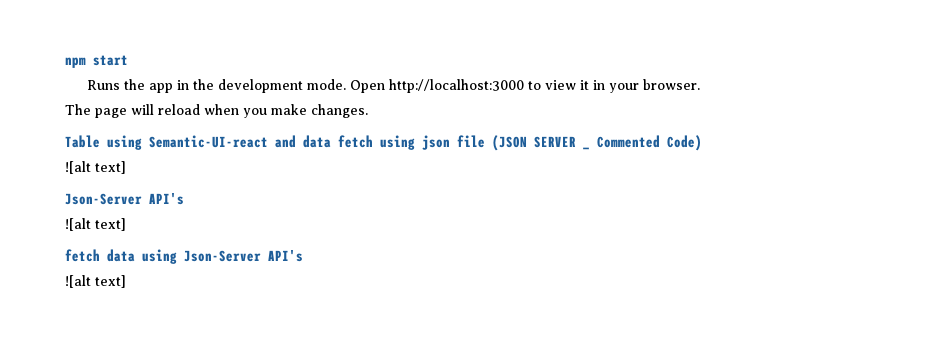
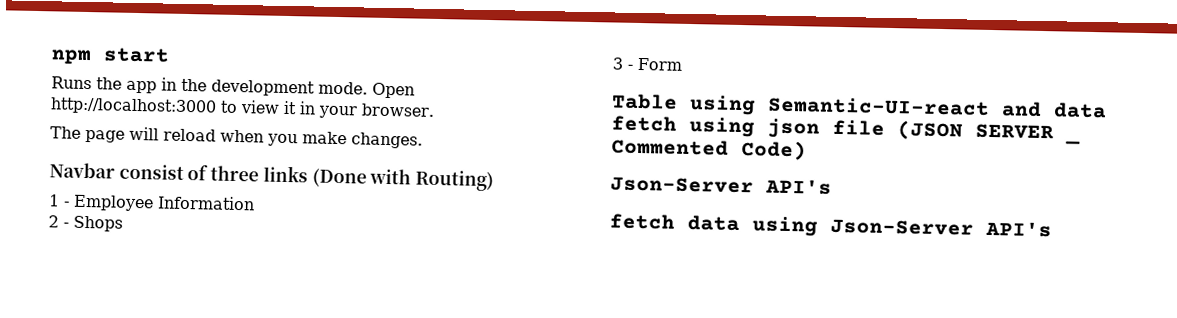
+ Navbar consist of three links (Done with Routing)
+ 1 - Employee Information
+ 2 - Shops
+ 3 - Form
  Table using Semantic-UI-react and data fetch using json file (JSON SERVER _ Commented Code)
- ![alt text]
  Json-Server API's
- ![alt text]
  fetch data using Json-Server API's
- ![alt text]

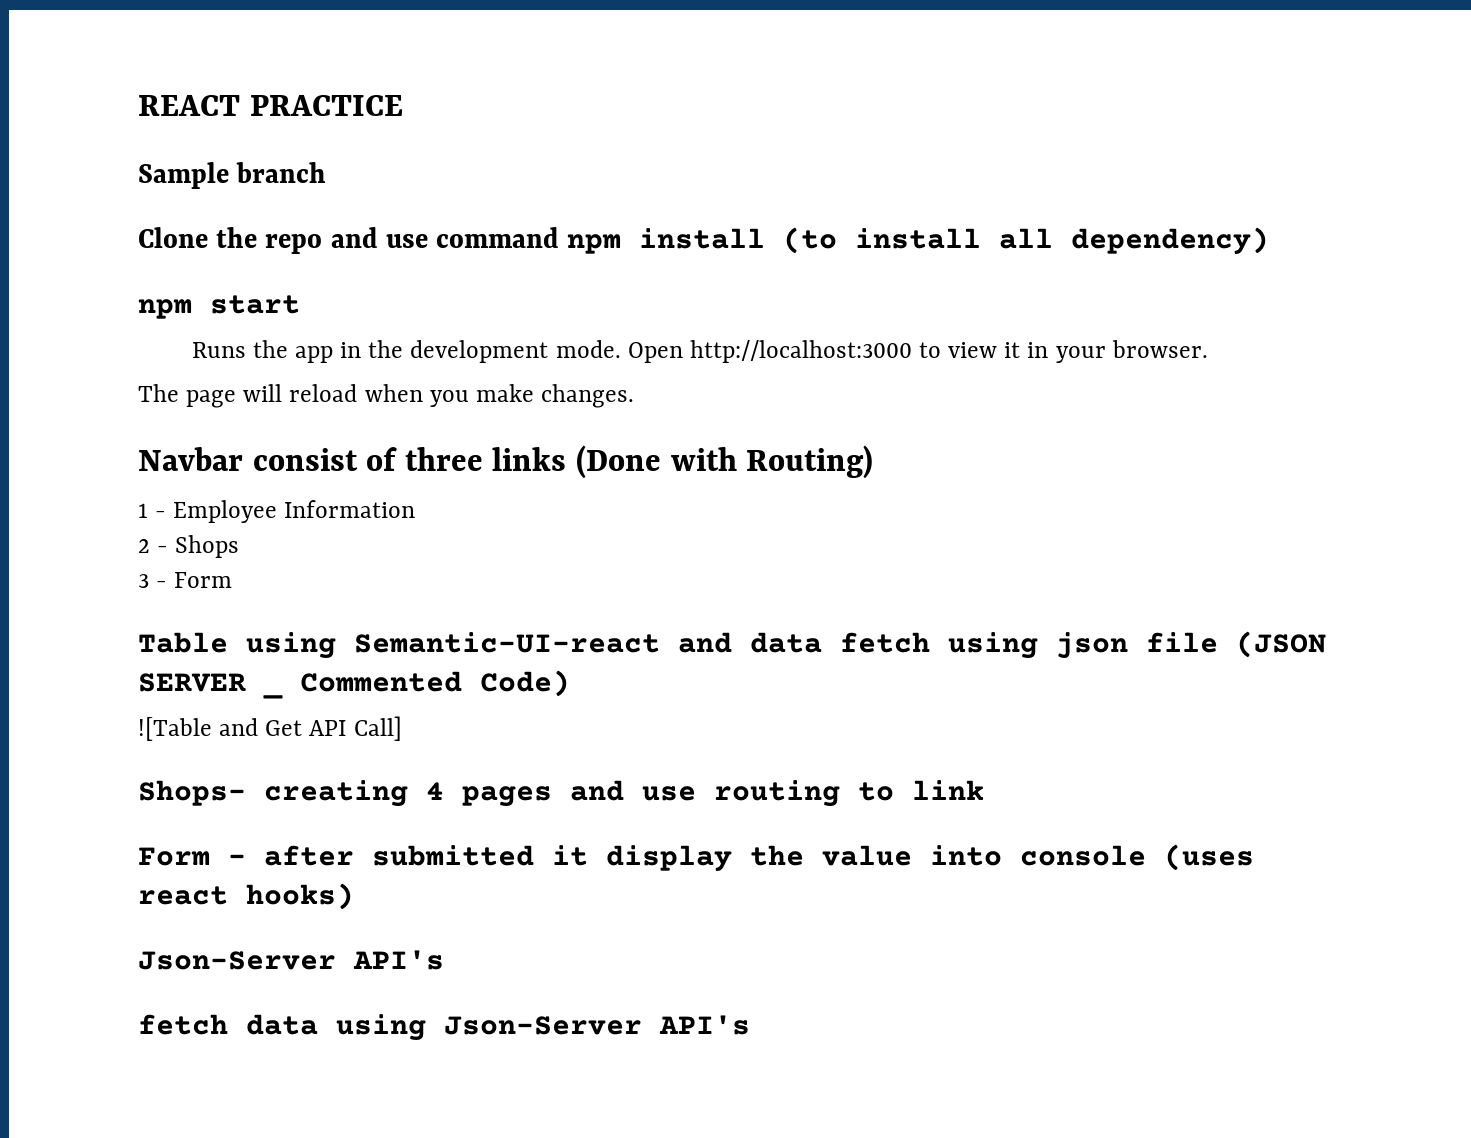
+ REACT PRACTICE
+ Sample branch
+ Clone the repo and use command npm install (to install all dependency)
+ ![Table and Get API Call]
+ Shops- creating 4 pages and use routing to link
+ Form - after submitted it display the value into console (uses react hooks)

